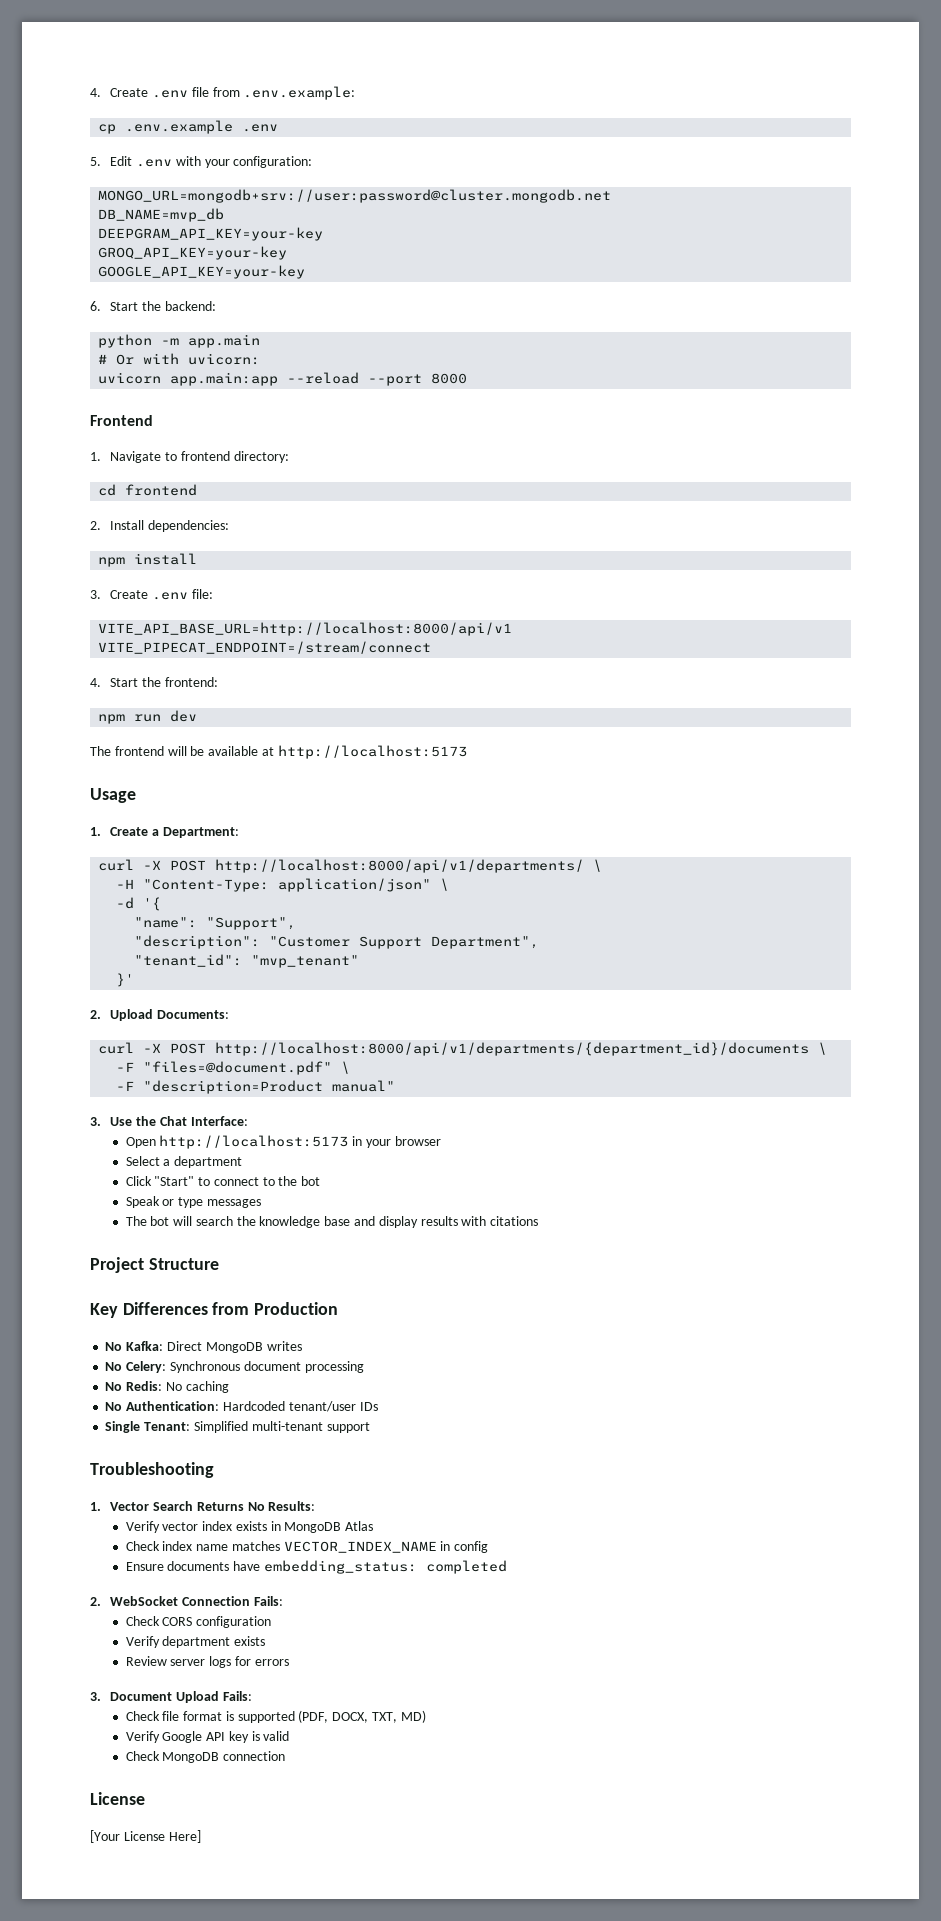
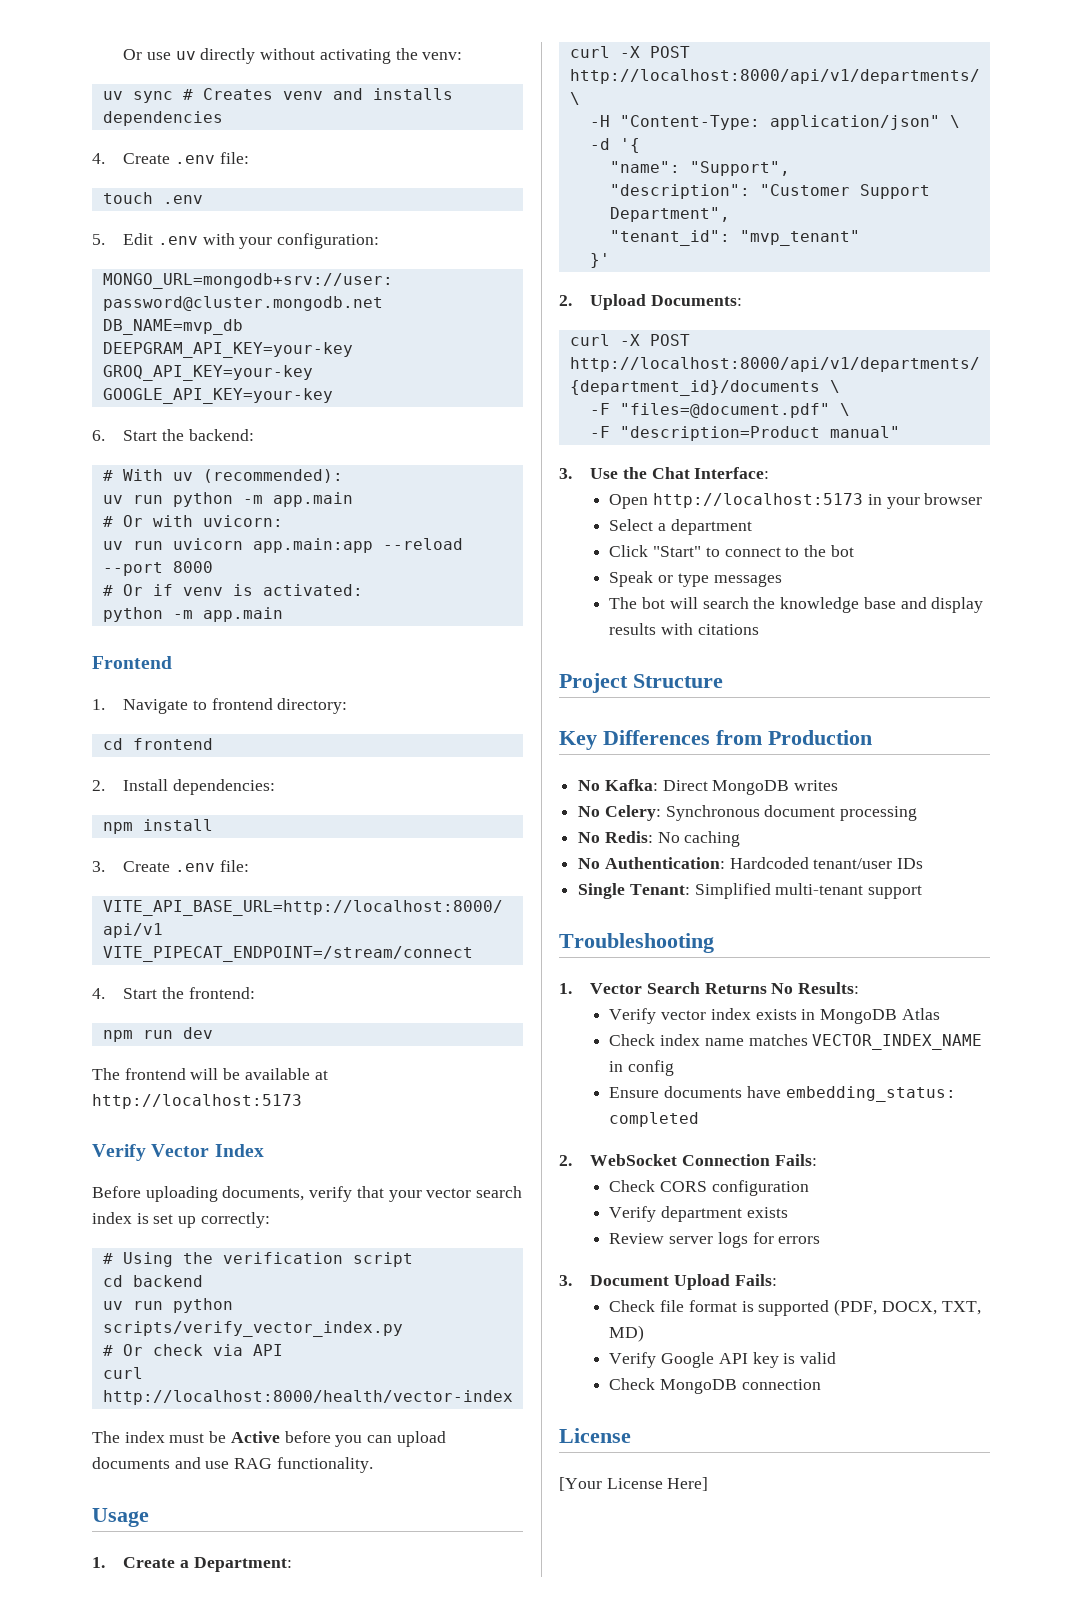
- 4. Create .env file from .env.example:
- cp .env.example .env
+ Or use uv directly without activating the venv:
+ uv sync # Creates venv and installs dependencies
+ 4. Create .env file:
+ touch .env
- python -m app.main
+ # With uv (recommended):
+ uv run python -m app.main
- uvicorn app.main:app --reload --port 8000
+ uv run uvicorn app.main:app --reload --port 8000
+ # Or if venv is activated:
+ python -m app.main
+ Verify Vector Index
+ Before uploading documents, verify that your vector search index is set up correctly:
+ # Using the verification script
+ cd backend
+ uv run python scripts/verify_vector_index.py
+ # Or check via API
+ curl http://localhost:8000/health/vector-index
+ The index must be Active before you can upload documents and use RAG functionality.

